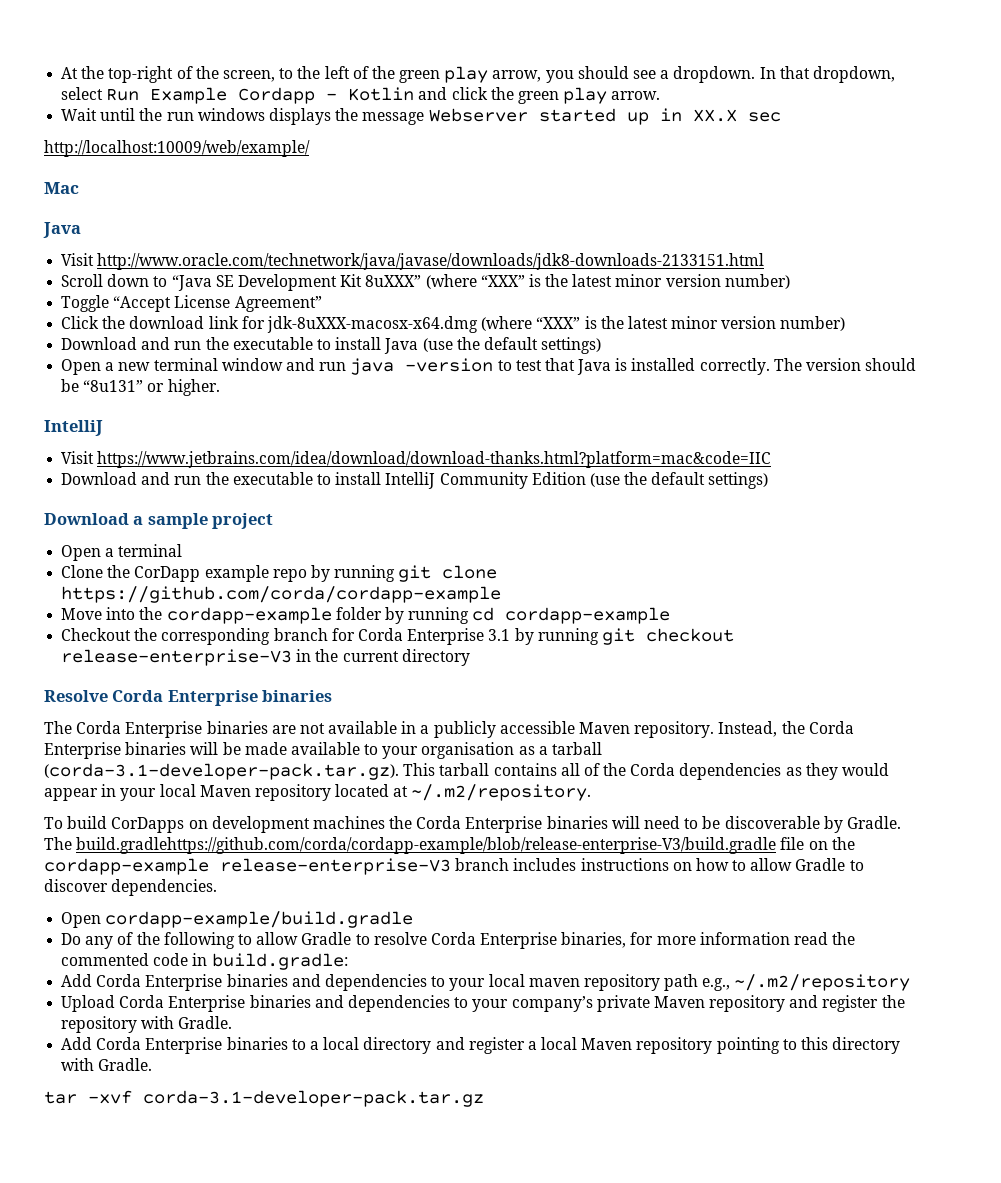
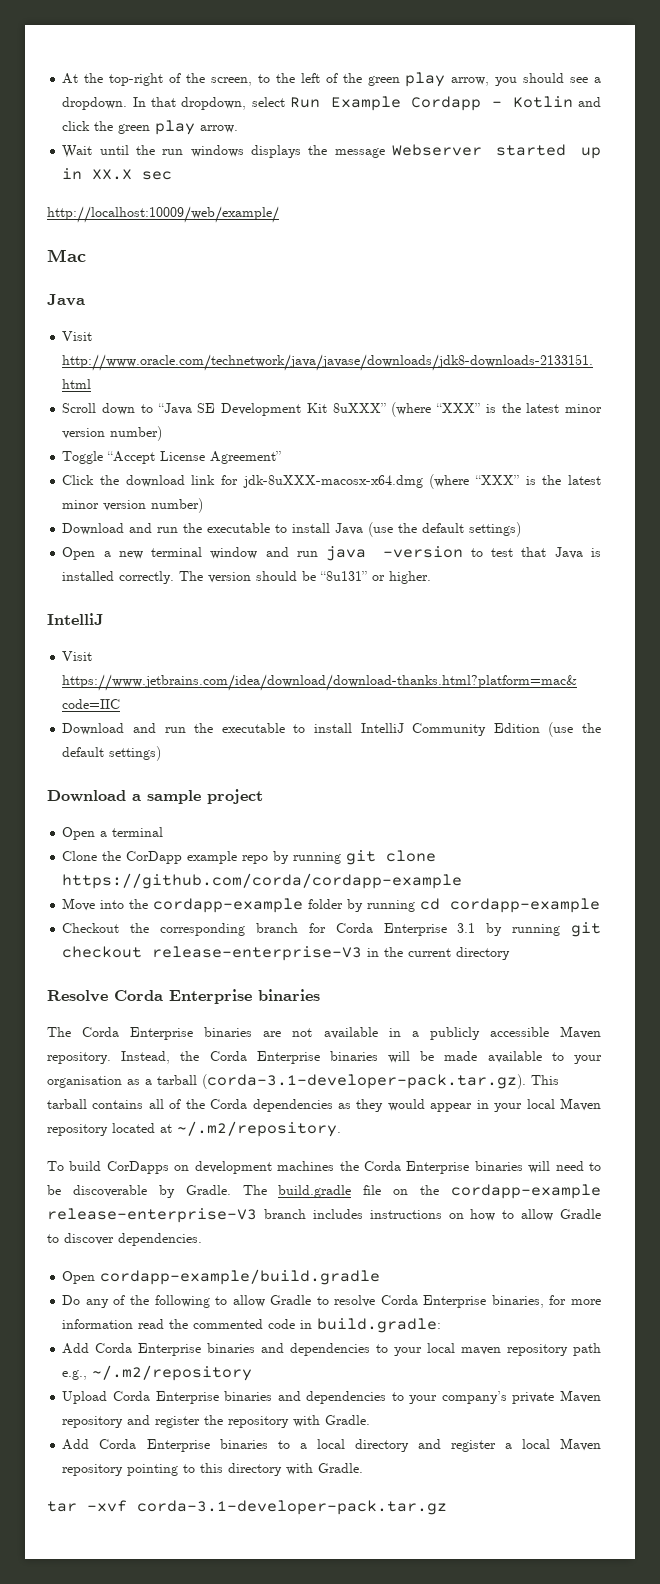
- The build.gradlehttps://github.com/corda/cordapp-example/blob/release-enterprise-V3/build.gradle file on the cordapp-example release-enterprise-V3 branch includes instructions on how to allow Gradle to discover dependencies.
+ The build.gradle file on the cordapp-example release-enterprise-V3 branch includes instructions on how to allow Gradle to discover dependencies.

